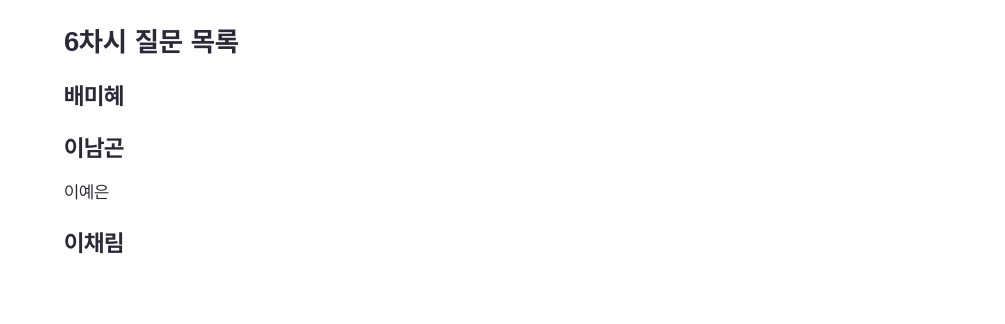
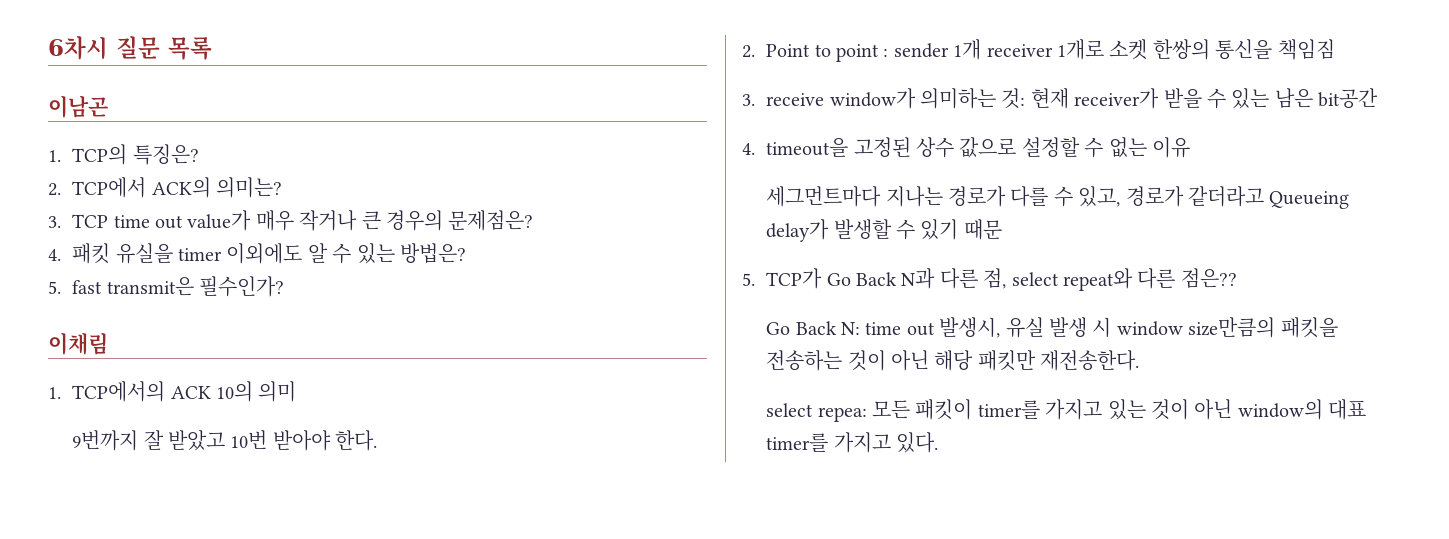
- 배미혜
- 이예은
+ 1. TCP의 특징은?
+ 2. TCP에서 ACK의 의미는?
+ 3. TCP time out value가 매우 작거나 큰 경우의 문제점은?
+ 4. 패킷 유실을 timer 이외에도 알 수 있는 방법은?
+ 5. fast transmit은 필수인가?
  이채림
+ 1. TCP에서의 ACK 10의 의미
+ 9번까지 잘 받았고 10번 받아야 한다.
+ 2. Point to point : sender 1개 receiver 1개로 소켓 한쌍의 통신을 책임짐
+ 3. receive window가 의미하는 것: 현재 receiver가 받을 수 있는 남은 bit공간
+ 4. timeout을 고정된 상수 값으로 설정할 수 없는 이유
+ 세그먼트마다 지나는 경로가 다를 수 있고, 경로가 같더라고 Queueing delay가 발생할 수 있기 때문
+ 5. TCP가 Go Back N과 다른 점, select repeat와 다른 점은??
+ Go Back N: time out 발생시, 유실 발생 시 window size만큼의 패킷을 전송하는 것이 아닌 해당 패킷만 재전송한다.
+ select repea: 모든 패킷이 timer를 가지고 있는 것이 아닌 window의 대표 timer를 가지고 있다.

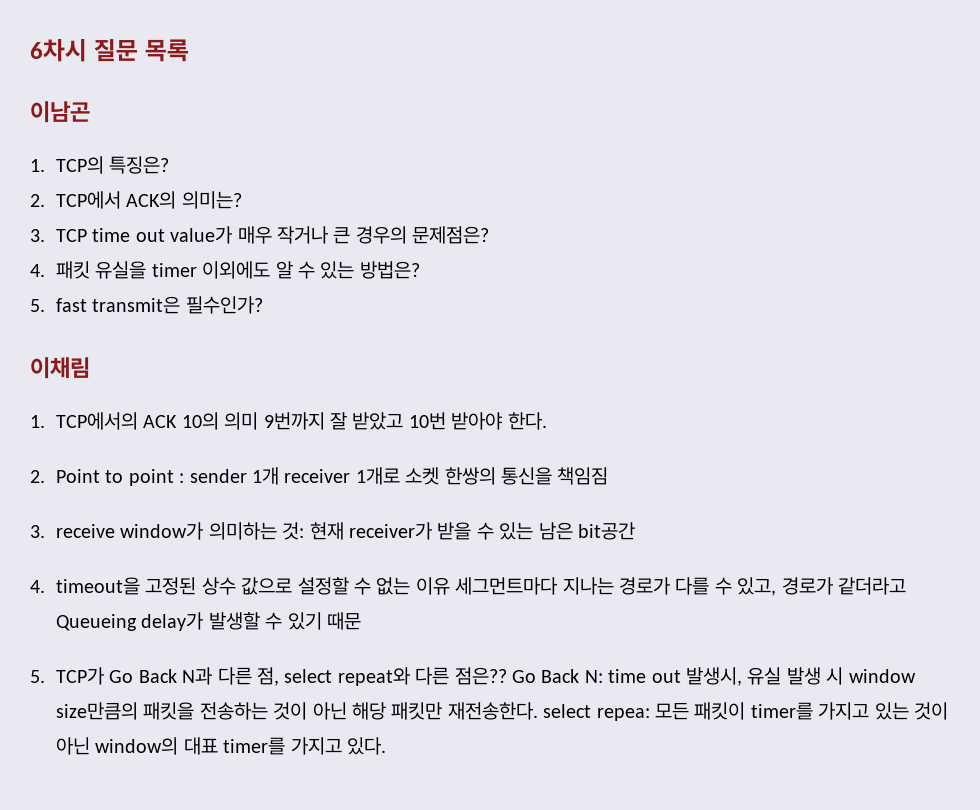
- 1. TCP에서의 ACK 10의 의미
- 9번까지 잘 받았고 10번 받아야 한다.
+ 1. TCP에서의 ACK 10의 의미 9번까지 잘 받았고 10번 받아야 한다.
- 4. timeout을 고정된 상수 값으로 설정할 수 없는 이유
- 세그먼트마다 지나는 경로가 다를 수 있고, 경로가 같더라고 Queueing delay가 발생할 수 있기 때문
+ 4. timeout을 고정된 상수 값으로 설정할 수 없는 이유 세그먼트마다 지나는 경로가 다를 수 있고, 경로가 같더라고 Queueing delay가 발생할 수 있기 때문
- 5. TCP가 Go Back N과 다른 점, select repeat와 다른 점은??
- Go Back N: time out 발생시, 유실 발생 시 window size만큼의 패킷을 전송하는 것이 아닌 해당 패킷만 재전송한다.
- select repea: 모든 패킷이 timer를 가지고 있는 것이 아닌 window의 대표 timer를 가지고 있다.
+ 5. TCP가 Go Back N과 다른 점, select repeat와 다른 점은?? Go Back N: time out 발생시, 유실 발생 시 window size만큼의 패킷을 전송하는 것이 아닌 해당 패킷만 재전송한다. select repea: 모든 패킷이 timer를 가지고 있는 것이 아닌 window의 대표 timer를 가지고 있다.

